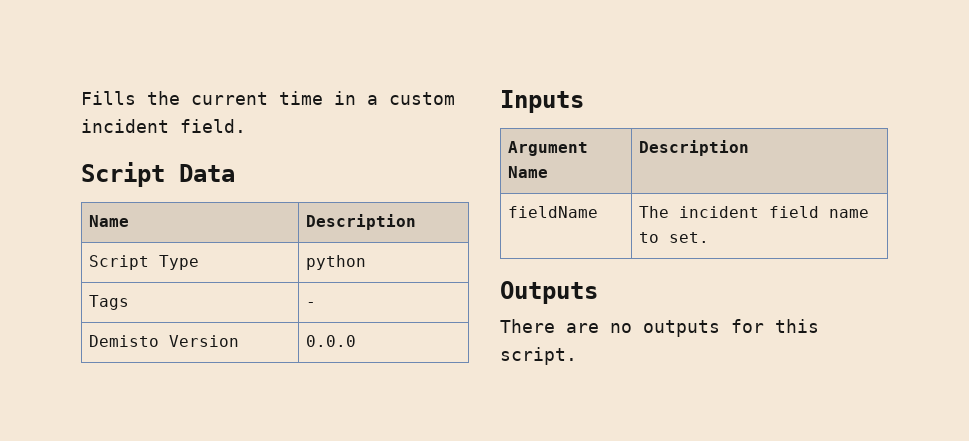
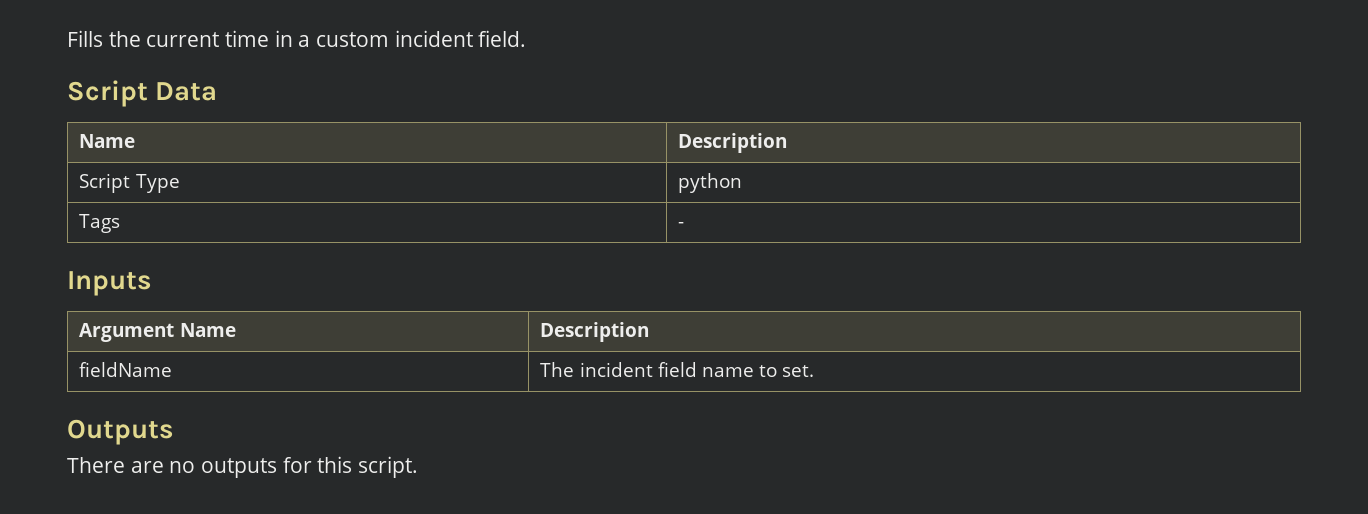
- Demisto Version | 0.0.0

